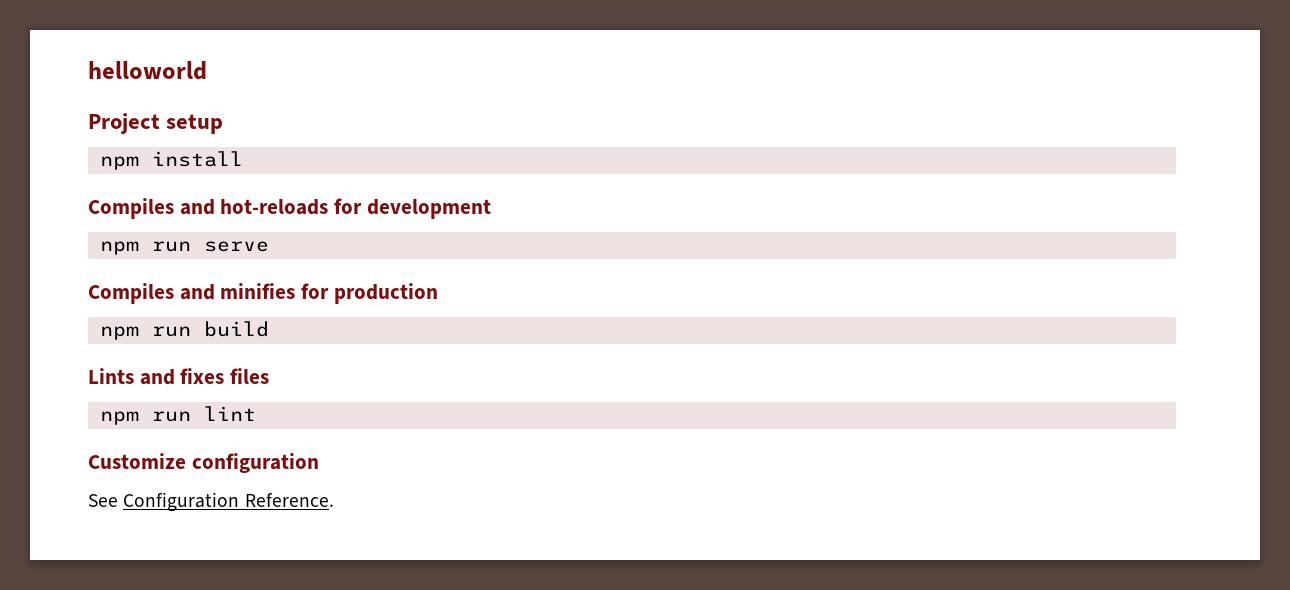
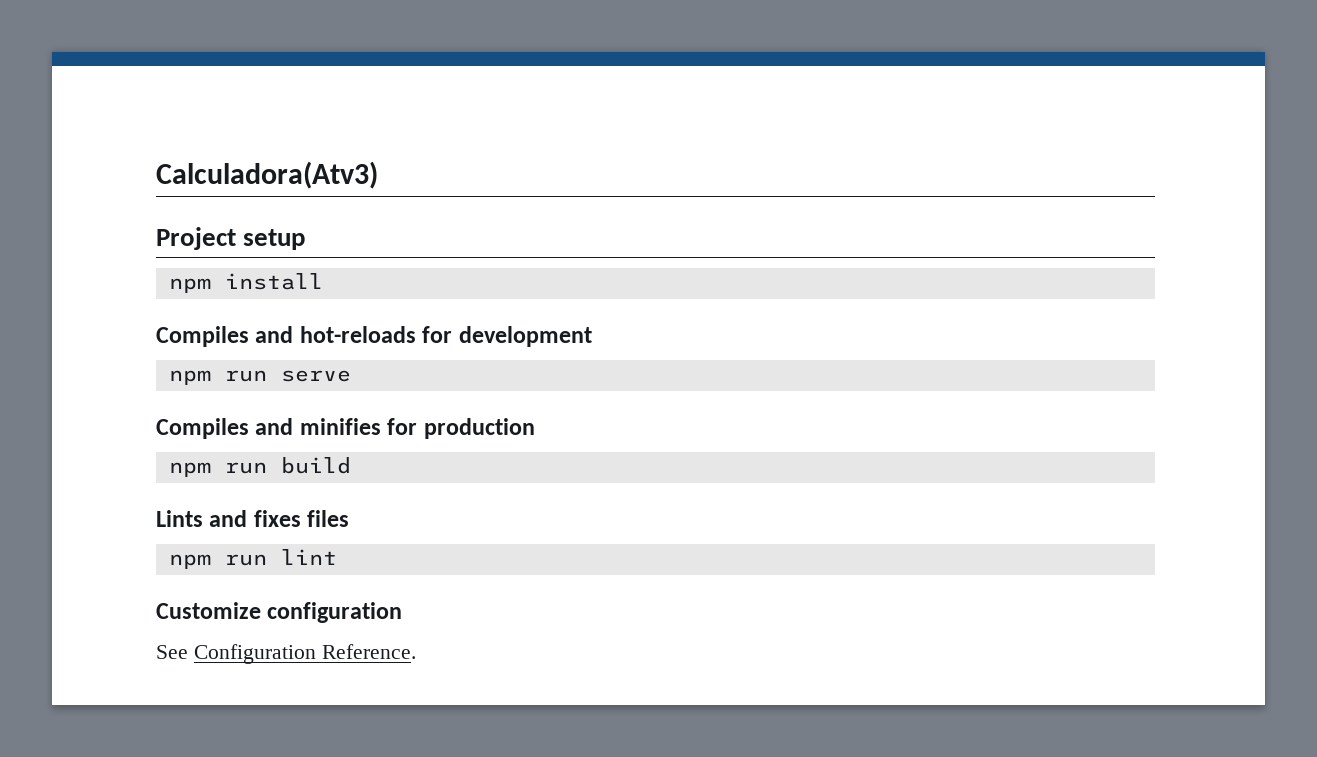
- helloworld
+ Calculadora(Atv3)

